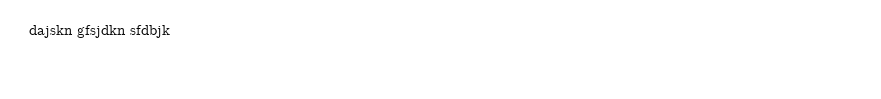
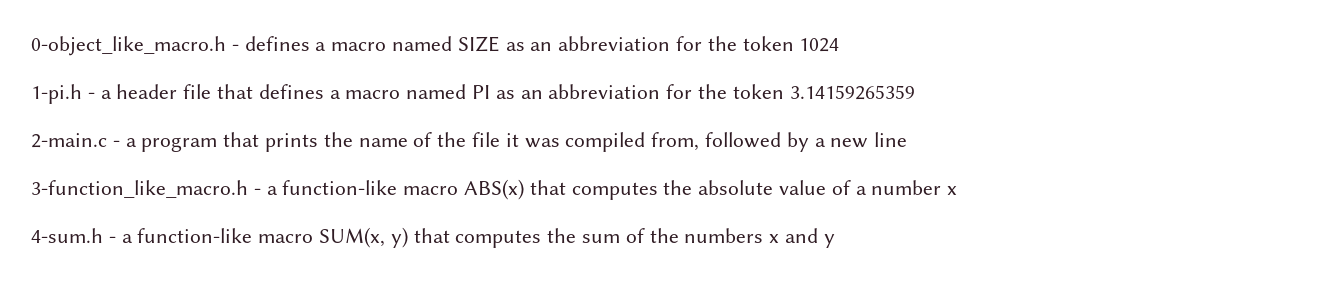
- dajskn gfsjdkn sfdbjk
+ 0-object_like_macro.h - defines a macro named SIZE as an abbreviation for the token 1024
+ 1-pi.h - a header file that defines a macro named PI as an abbreviation for the token 3.14159265359
+ 2-main.c - a program that prints the name of the file it was compiled from, followed by a new line
+ 3-function_like_macro.h - a function-like macro ABS(x) that computes the absolute value of a number x
+ 4-sum.h - a function-like macro SUM(x, y) that computes the sum of the numbers x and y

